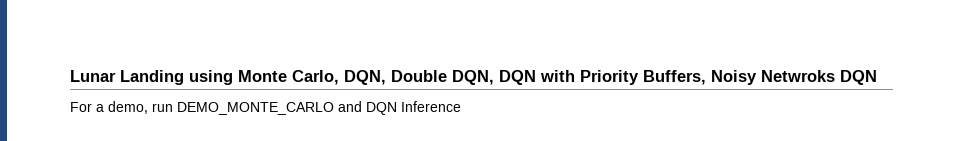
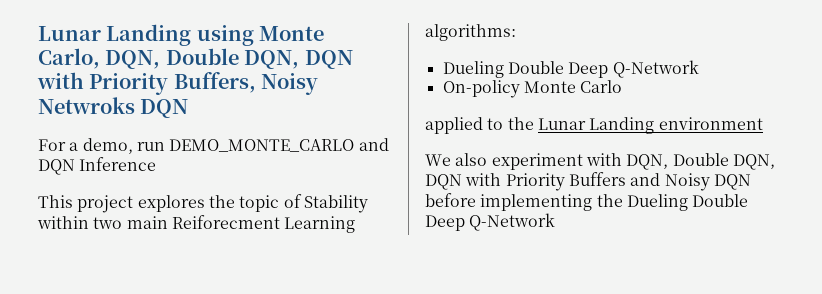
+ This project explores the topic of Stability within two main Reiforecment Learning algorithms:
+ Dueling Double Deep Q-Network
+ On-policy Monte Carlo
+ applied to the Lunar Landing environment
+ We also experiment with DQN, Double DQN, DQN with Priority Buffers and Noisy DQN before implementing the Dueling Double Deep Q-Network

